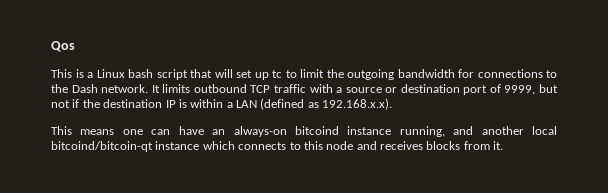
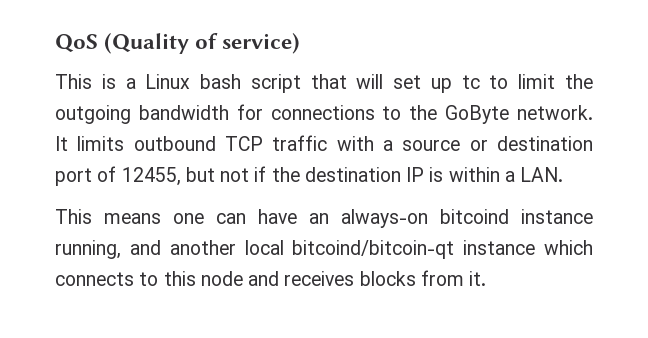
- Qos
+ QoS (Quality of service)
- This is a Linux bash script that will set up tc to limit the outgoing bandwidth for connections to the Dash network.
+ This is a Linux bash script that will set up tc to limit the outgoing bandwidth for connections to the GoByte network.
- It limits outbound TCP traffic with a source or destination port of 9999, but not if the destination IP is within a LAN (defined as 192.168.x.x).
+ It limits outbound TCP traffic with a source or destination port of 12455, but not if the destination IP is within a LAN.

